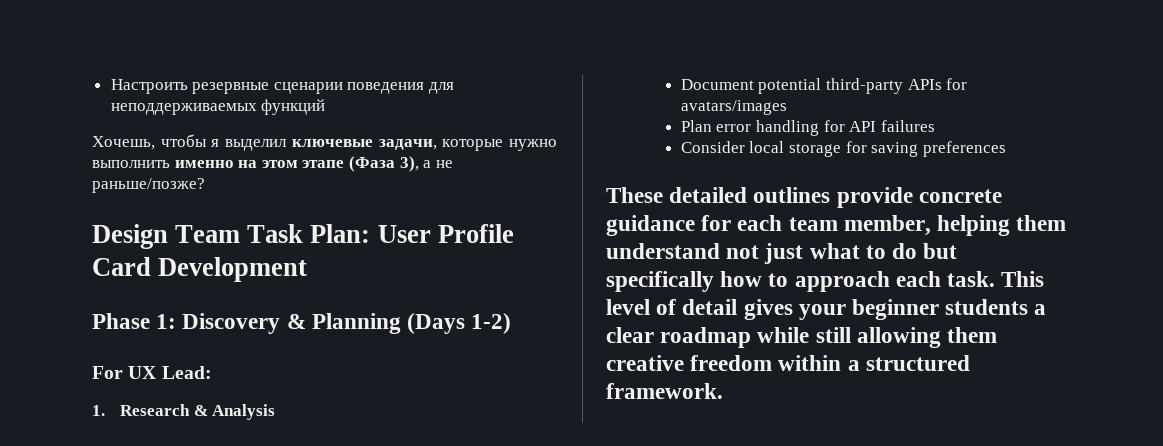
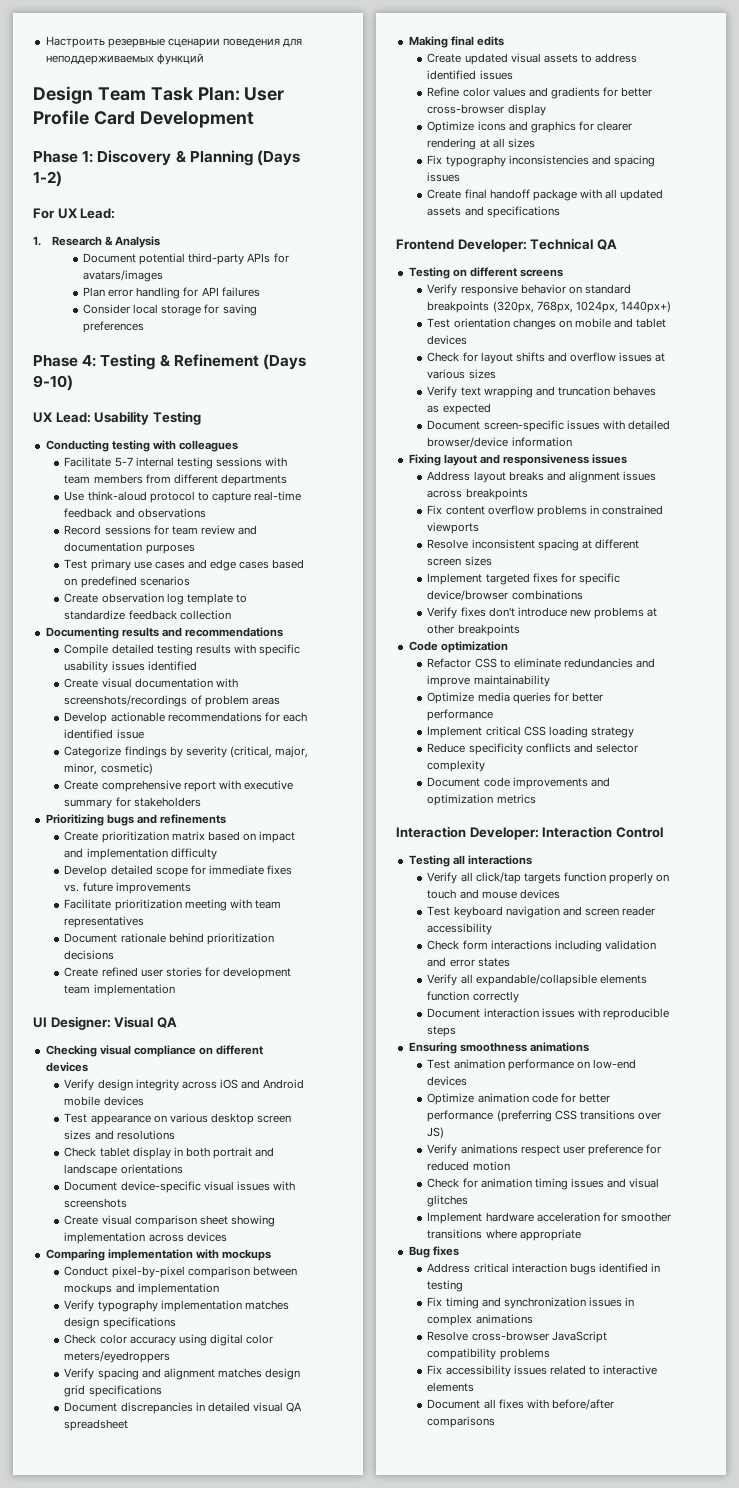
- Хочешь, чтобы я выделил ключевые задачи, которые нужно выполнить именно на этом этапе (Фаза 3), а не раньше/позже?
- These detailed outlines provide concrete guidance for each team member, helping them understand not just what to do but specifically how to approach each task. This level of detail gives your beginner students a clear roadmap while still allowing them creative freedom within a structured framework.
+ Phase 4: Testing & Refinement (Days 9-10)
+ UX Lead: Usability Testing
+ Conducting testing with colleagues
+ Facilitate 5-7 internal testing sessions with team members from different departments
+ Use think-aloud protocol to capture real-time feedback and observations
+ Record sessions for team review and documentation purposes
+ Test primary use cases and edge cases based on predefined scenarios
+ Create observation log template to standardize feedback collection
+ Documenting results and recommendations
+ Compile detailed testing results with specific usability issues identified
+ Create visual documentation with screenshots/recordings of problem areas
+ Develop actionable recommendations for each identified issue
+ Categorize findings by severity (critical, major, minor, cosmetic)
+ Create comprehensive report with executive summary for stakeholders
+ Prioritizing bugs and refinements
+ Create prioritization matrix based on impact and implementation difficulty
+ Develop detailed scope for immediate fixes vs. future improvements
+ Facilitate prioritization meeting with team representatives
+ Document rationale behind prioritization decisions
+ Create refined user stories for development team implementation
+ UI Designer: Visual QA
+ Checking visual compliance on different devices
+ Verify design integrity across iOS and Android mobile devices
+ Test appearance on various desktop screen sizes and resolutions
+ Check tablet display in both portrait and landscape orientations
+ Document device-specific visual issues with screenshots
+ Create visual comparison sheet showing implementation across devices
+ Comparing implementation with mockups
+ Conduct pixel-by-pixel comparison between mockups and implementation
+ Verify typography implementation matches design specifications
+ Check color accuracy using digital color meters/eyedroppers
+ Verify spacing and alignment matches design grid specifications
+ Document discrepancies in detailed visual QA spreadsheet
+ Making final edits
+ Create updated visual assets to address identified issues
+ Refine color values and gradients for better cross-browser display
+ Optimize icons and graphics for clearer rendering at all sizes
+ Fix typography inconsistencies and spacing issues
+ Create final handoff package with all updated assets and specifications
+ Frontend Developer: Technical QA
+ Testing on different screens
+ Verify responsive behavior on standard breakpoints (320px, 768px, 1024px, 1440px+)
+ Test orientation changes on mobile and tablet devices
+ Check for layout shifts and overflow issues at various sizes
+ Verify text wrapping and truncation behaves as expected
+ Document screen-specific issues with detailed browser/device information
+ Fixing layout and responsiveness issues
+ Address layout breaks and alignment issues across breakpoints
+ Fix content overflow problems in constrained viewports
+ Resolve inconsistent spacing at different screen sizes
+ Implement targeted fixes for specific device/browser combinations
+ Verify fixes don't introduce new problems at other breakpoints
+ Code optimization
+ Refactor CSS to eliminate redundancies and improve maintainability
+ Optimize media queries for better performance
+ Implement critical CSS loading strategy
+ Reduce specificity conflicts and selector complexity
+ Document code improvements and optimization metrics
+ Interaction Developer: Interaction Control
+ Testing all interactions
+ Verify all click/tap targets function properly on touch and mouse devices
+ Test keyboard navigation and screen reader accessibility
+ Check form interactions including validation and error states
+ Verify all expandable/collapsible elements function correctly
+ Document interaction issues with reproducible steps
+ Ensuring smoothness animations
+ Test animation performance on low-end devices
+ Optimize animation code for better performance (preferring CSS transitions over JS)
+ Verify animations respect user preference for reduced motion
+ Check for animation timing issues and visual glitches
+ Implement hardware acceleration for smoother transitions where appropriate
+ Bug fixes
+ Address critical interaction bugs identified in testing
+ Fix timing and synchronization issues in complex animations
+ Resolve cross-browser JavaScript compatibility problems
+ Fix accessibility issues related to interactive elements
+ Document all fixes with before/after comparisons

